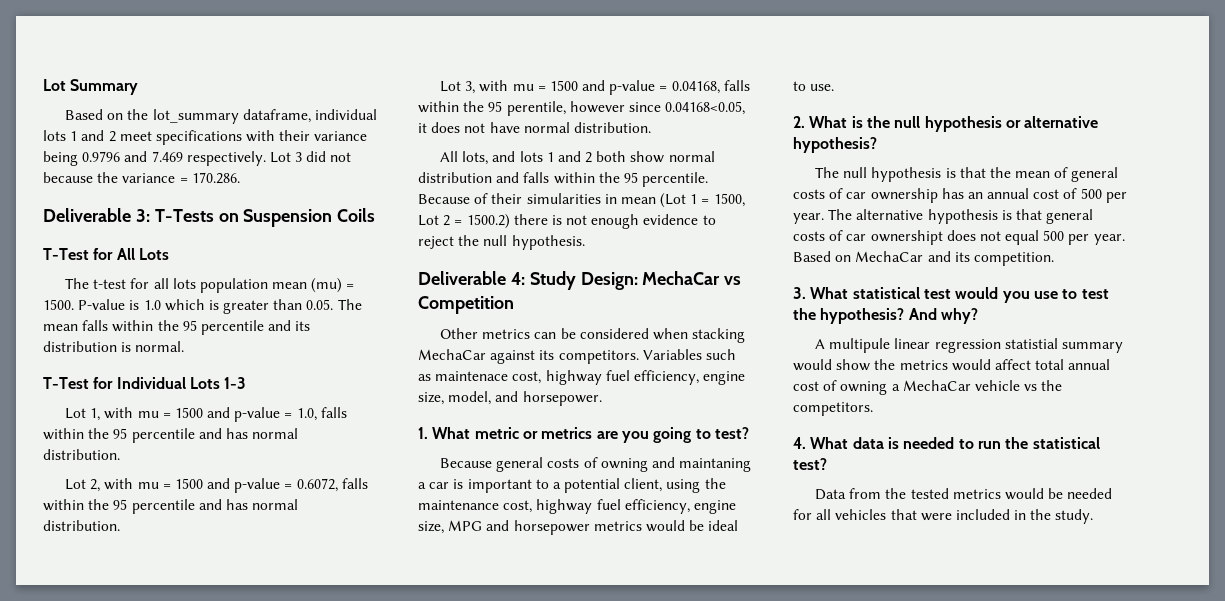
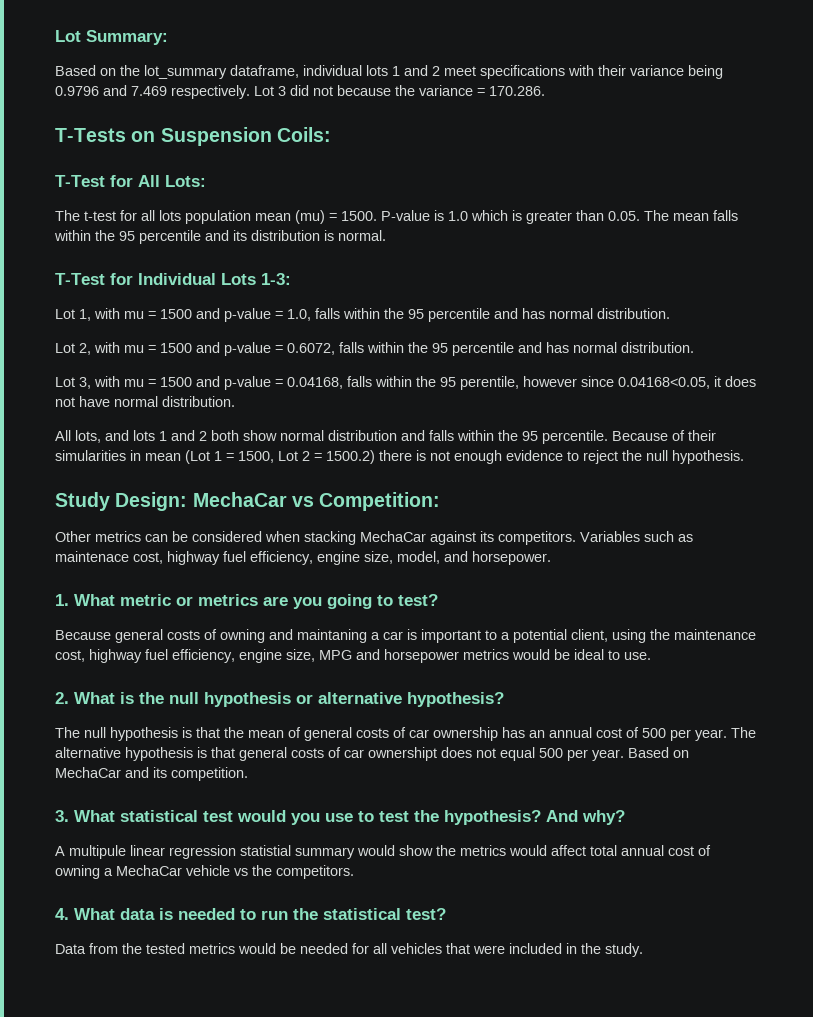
- Lot Summary
+ Lot Summary:
- Deliverable 3: T-Tests on Suspension Coils
+ T-Tests on Suspension Coils:
- T-Test for All Lots
+ T-Test for All Lots:
- T-Test for Individual Lots 1-3
+ T-Test for Individual Lots 1-3:
- Deliverable 4: Study Design: MechaCar vs Competition
+ Study Design: MechaCar vs Competition:

